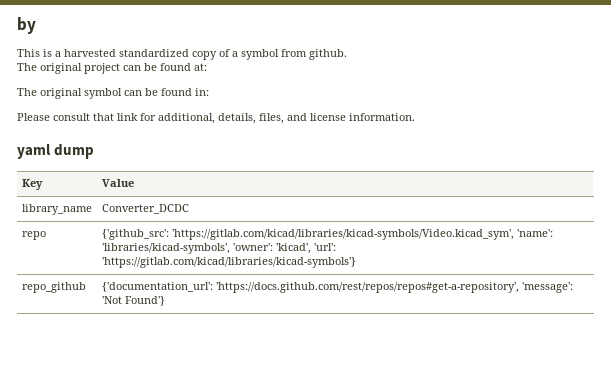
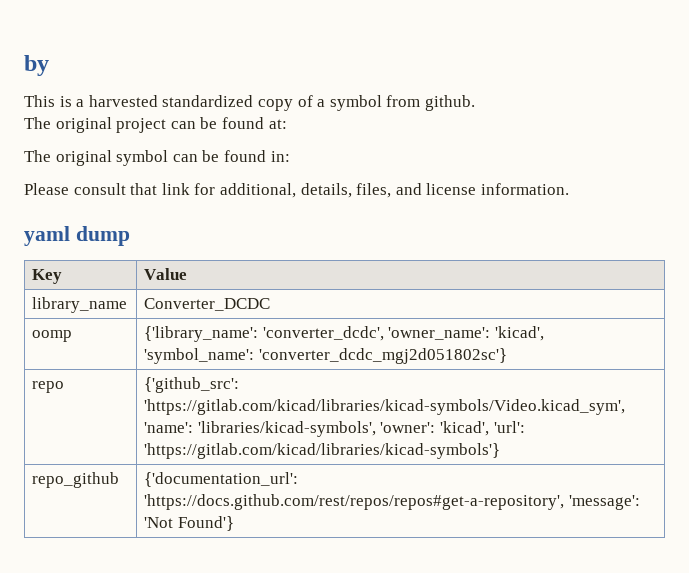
+ oomp | {'library_name': 'converter_dcdc', 'owner_name': 'kicad', 'symbol_name': 'converter_dcdc_mgj2d051802sc'}

